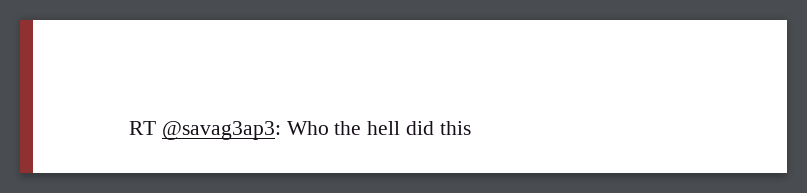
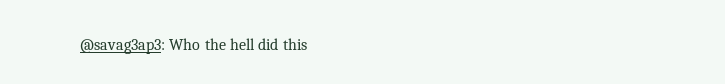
- RT @savag3ap3: Who the hell did this
+ @savag3ap3: Who the hell did this

